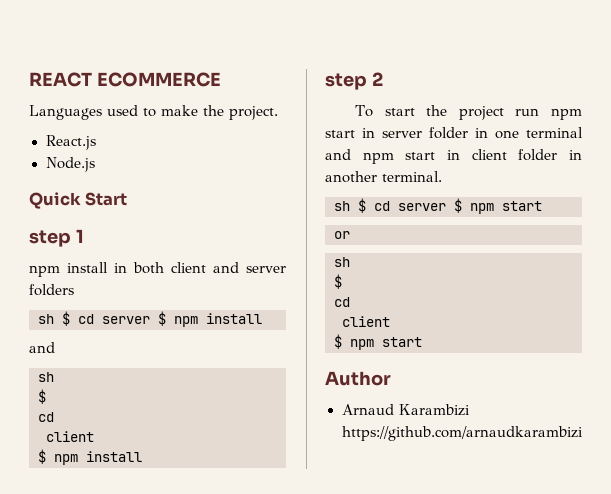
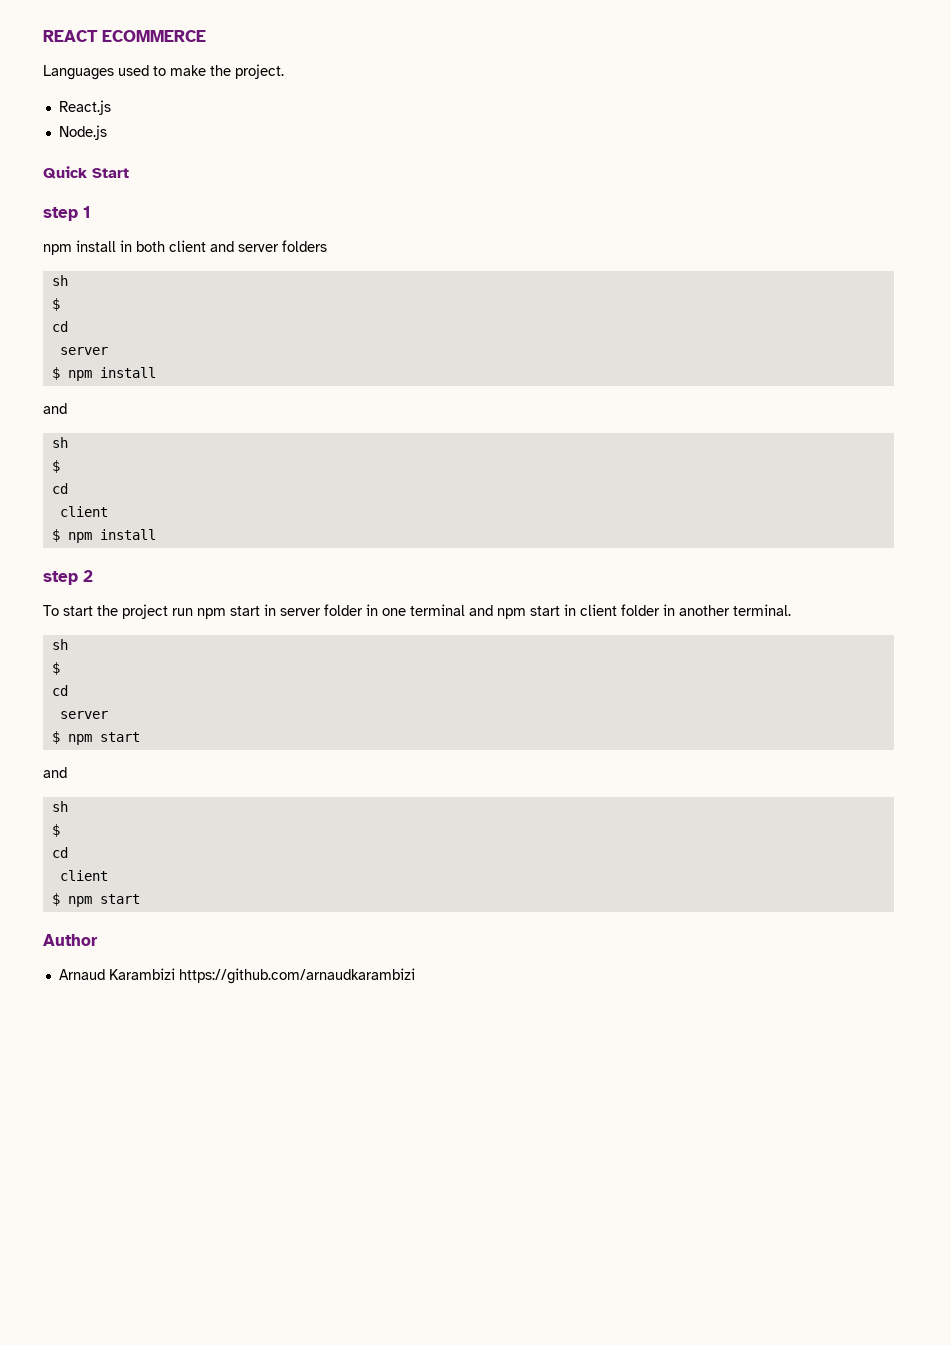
  npm install in both client and server folders
- sh $ cd server $ npm install
+ sh
+ $
+ cd
+ server
+ $ npm install
  To start the project run npm start in server folder in one terminal and npm start in client folder in another terminal.
- sh $ cd server $ npm start
- or
+ sh
+ $
+ cd
+ server
+ $ npm start
+ and

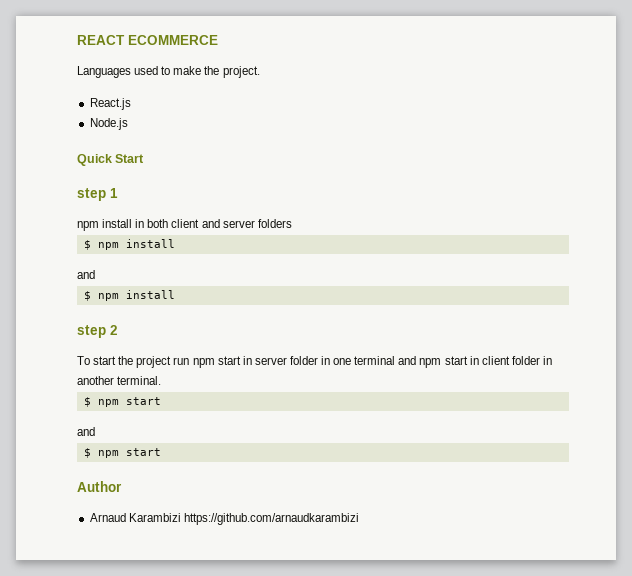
  npm install in both client and server folders
- sh
- $
- cd
- server
  $ npm install
  and
- sh
- $
- cd
- client
  To start the project run npm start in server folder in one terminal and npm start in client folder in another terminal.
- sh
- $
- cd
- server
  $ npm start
  and
- sh
- $
- cd
- client

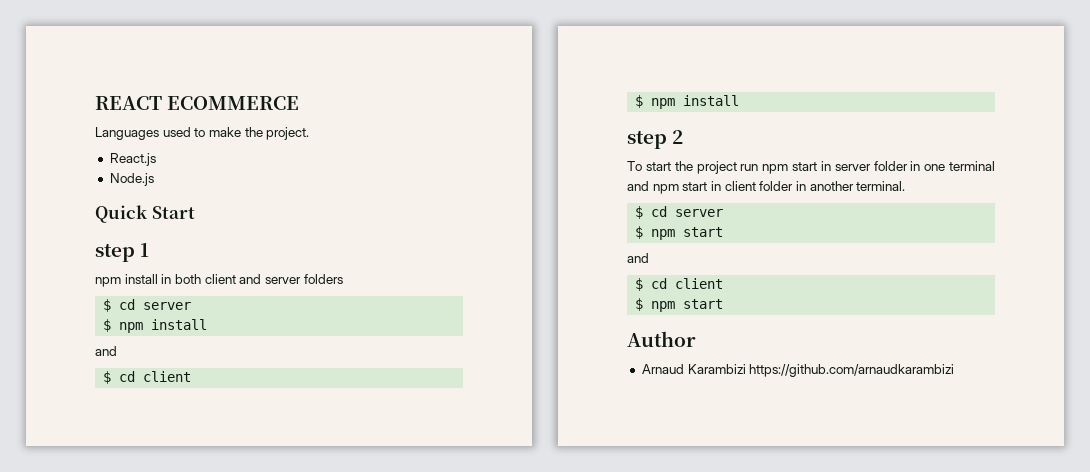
  npm install in both client and server folders
+ $ cd server
  $ npm install
  and
+ $ cd client
  To start the project run npm start in server folder in one terminal and npm start in client folder in another terminal.
+ $ cd server
  $ npm start
  and
+ $ cd client

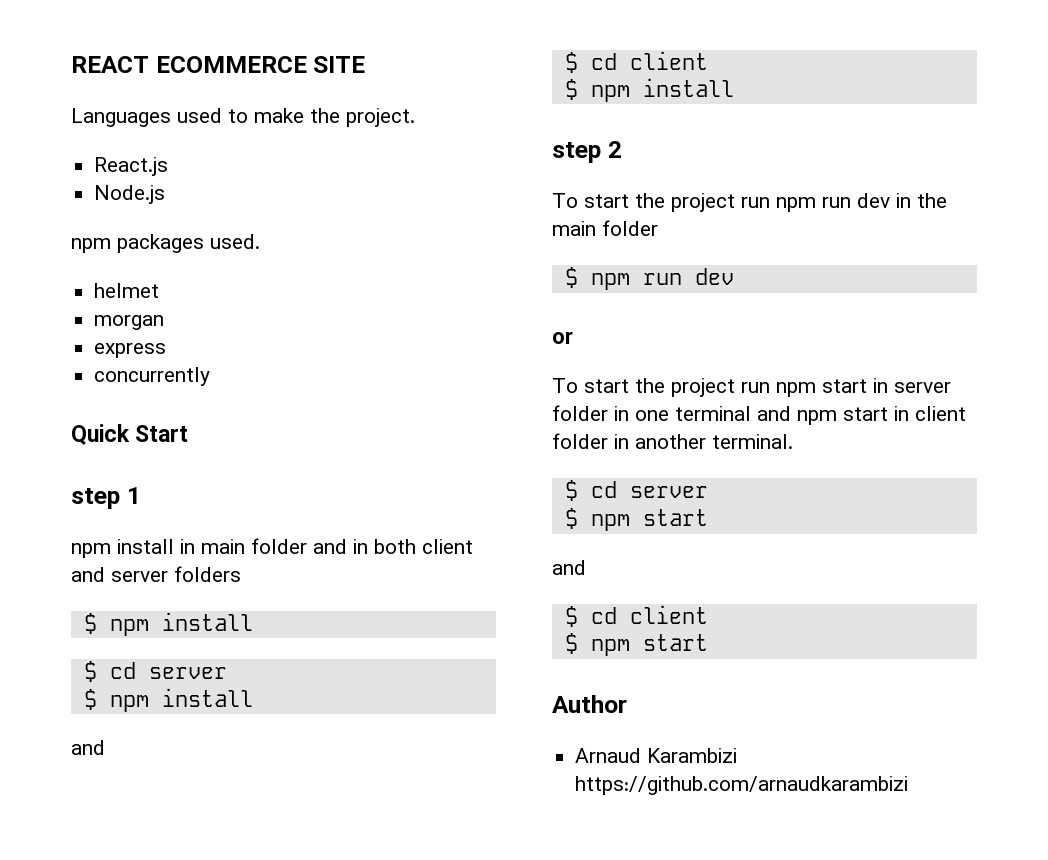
- REACT ECOMMERCE
+ REACT ECOMMERCE SITE
+ npm packages used.
+ helmet
+ morgan
+ express
+ concurrently
- npm install in both client and server folders
+ npm install in main folder and in both client and server folders
+ $ npm install
+ To start the project run npm run dev in the main folder
+ $ npm run dev
+ or

